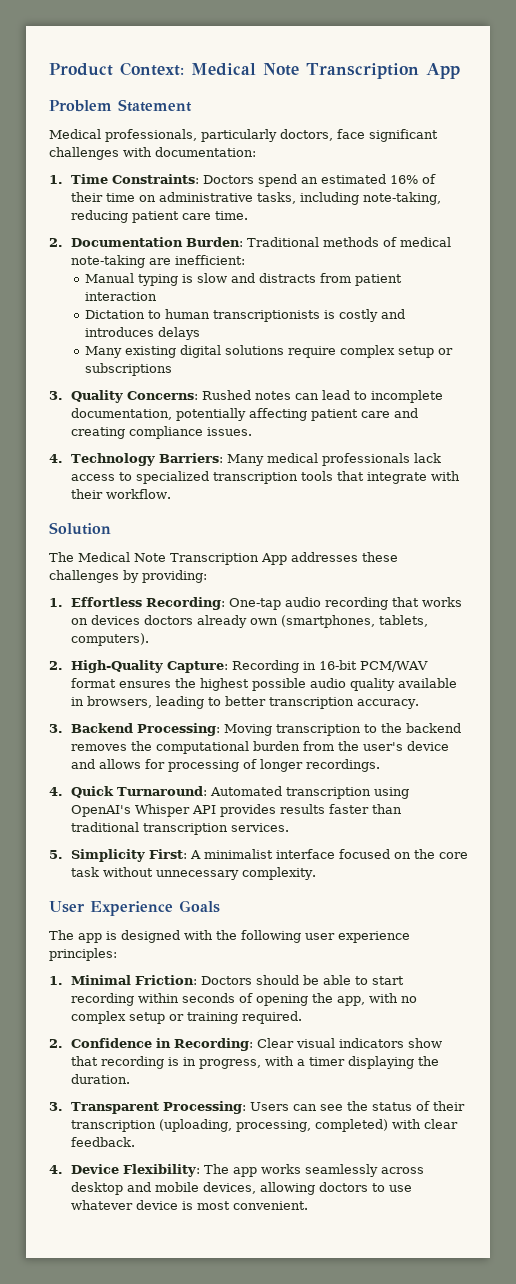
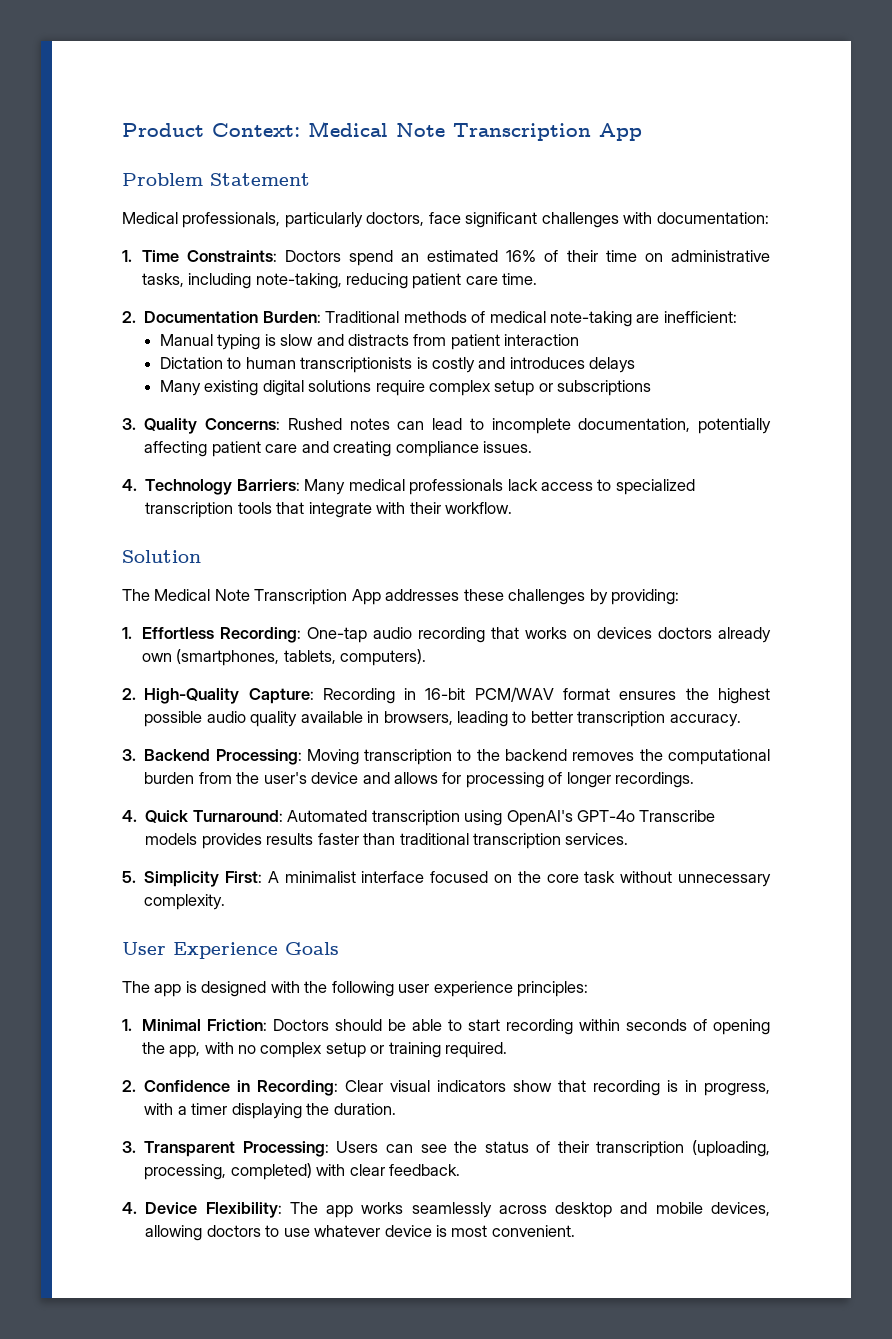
- 4. Quick Turnaround: Automated transcription using OpenAI's Whisper API provides results faster than traditional transcription services.
+ 4. Quick Turnaround: Automated transcription using OpenAI's GPT-4o Transcribe models provides results faster than traditional transcription services.

